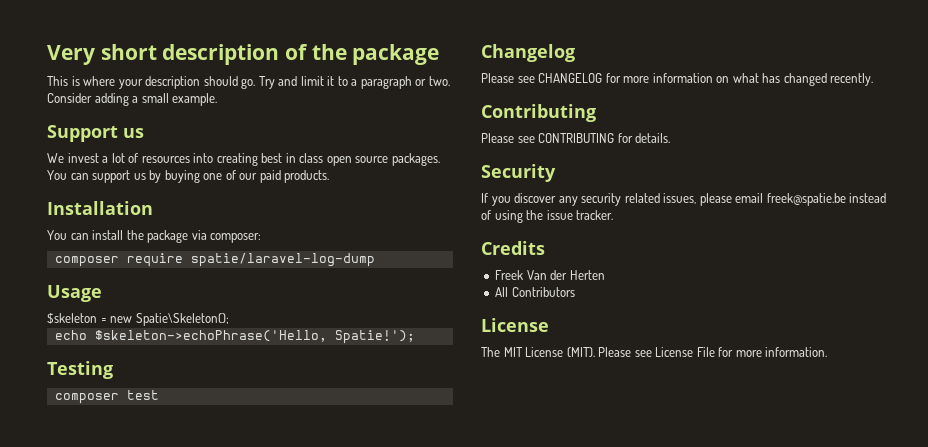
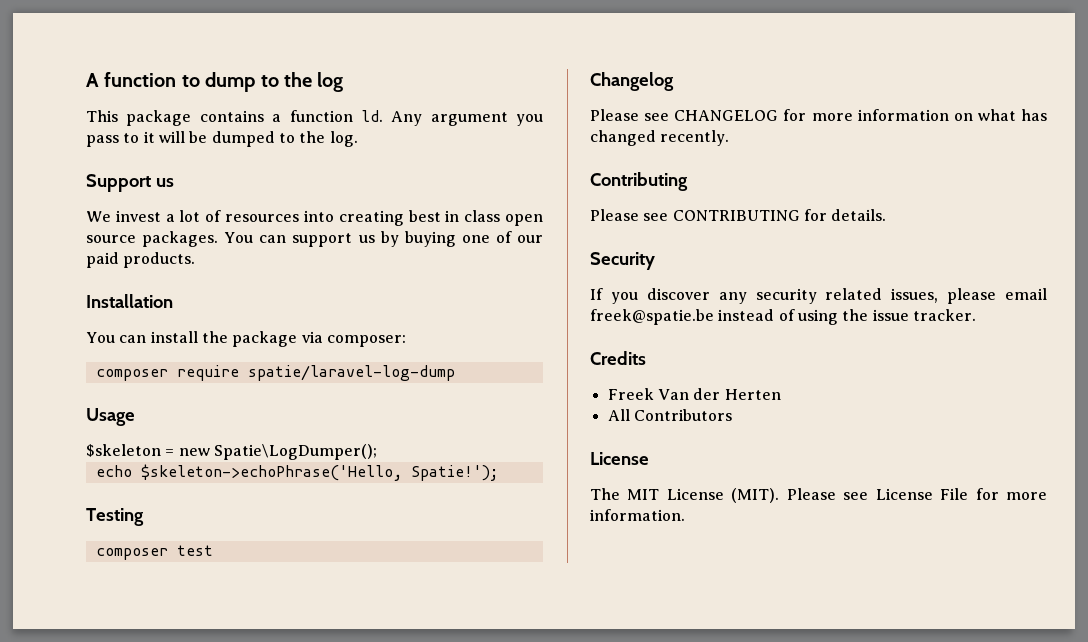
- Very short description of the package
- This is where your description should go. Try and limit it to a paragraph or two. Consider adding a small example.
+ A function to dump to the log
+ This package contains a function ld. Any argument you pass to it will be dumped to the log.
- $skeleton = new Spatie\Skeleton();
+ $skeleton = new Spatie\LogDumper();

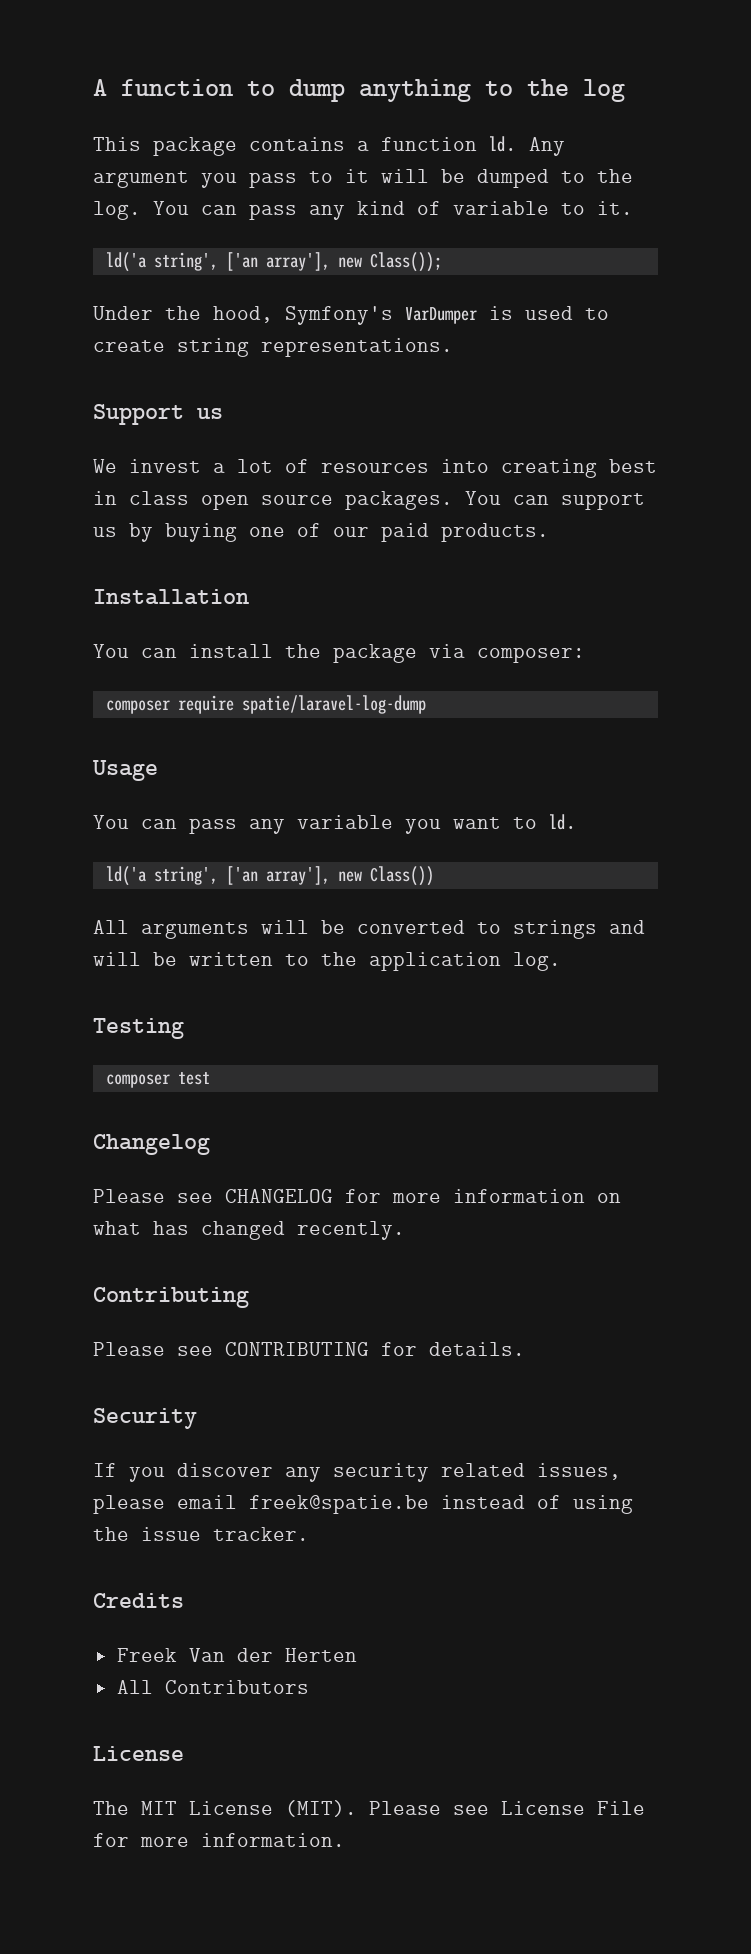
- A function to dump to the log
+ A function to dump anything to the log
+ You can pass any kind of variable to it.
+ ld('a string', ['an array'], new Class());
+ Under the hood, Symfony's VarDumper is used to create string representations.
- $skeleton = new Spatie\LogDumper();
- echo $skeleton->echoPhrase('Hello, Spatie!');
+ You can pass any variable you want to ld.
+ ld('a string', ['an array'], new Class())
+ All arguments will be converted to strings and will be written to the application log.

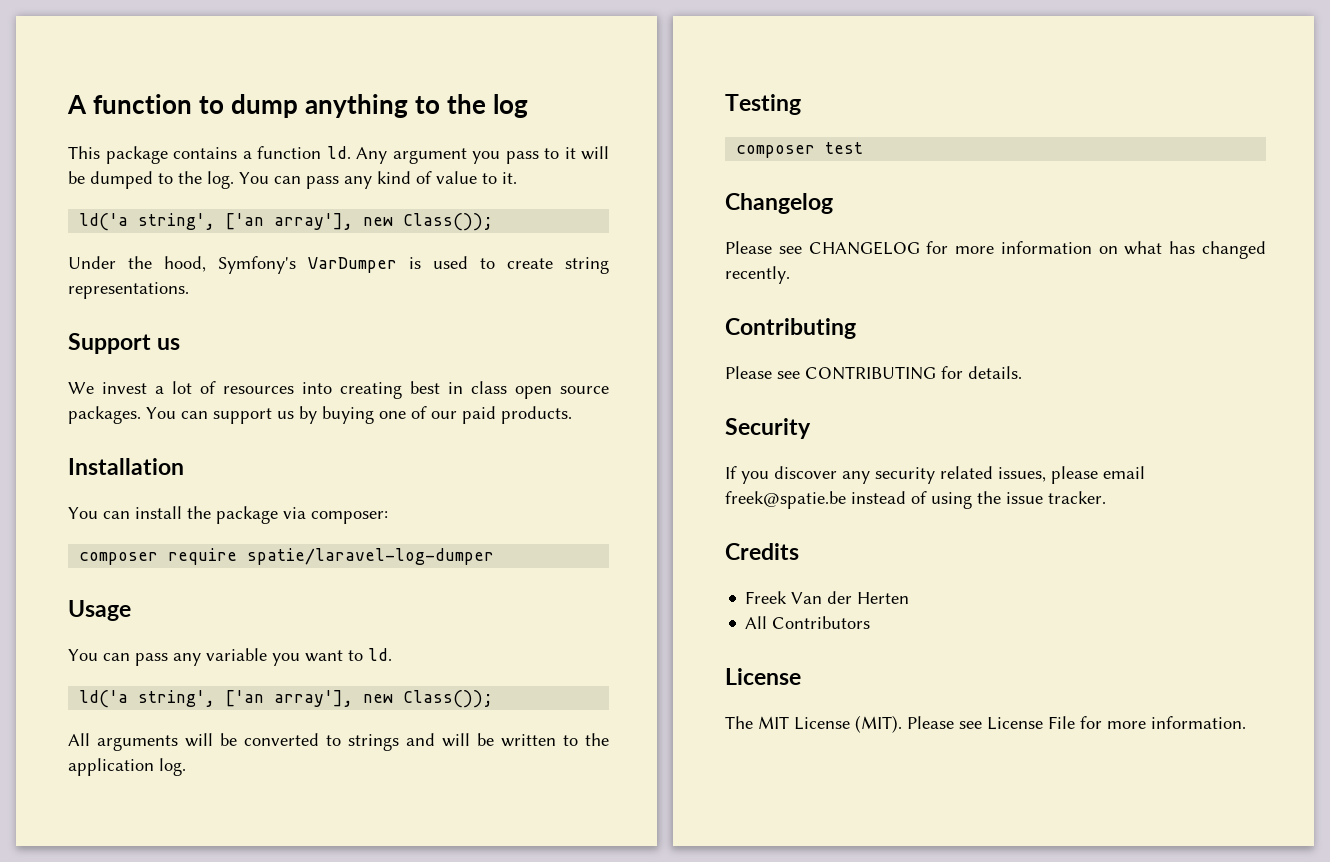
- You can pass any kind of variable to it.
+ You can pass any kind of value to it.
- composer require spatie/laravel-log-dump
+ composer require spatie/laravel-log-dumper
  You can pass any variable you want to ld.
- ld('a string', ['an array'], new Class())
+ ld('a string', ['an array'], new Class());

